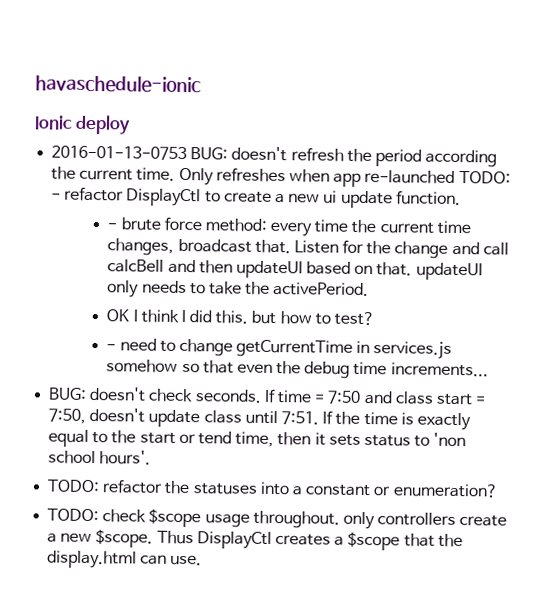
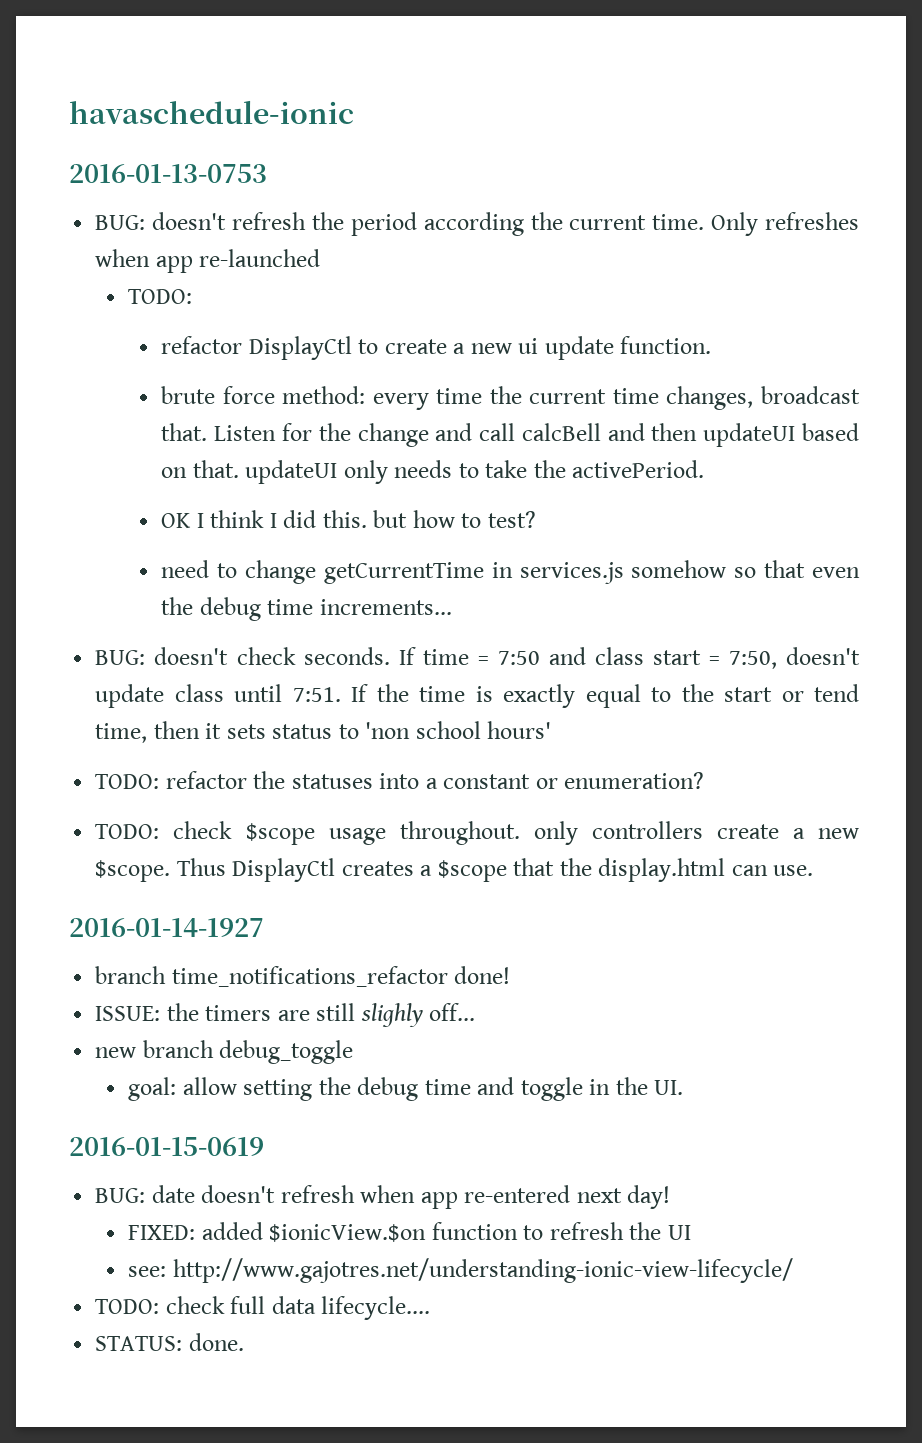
- Ionic deploy
- 2016-01-13-0753 BUG: doesn't refresh the period according the current time.
+ 2016-01-13-0753
+ BUG: doesn't refresh the period according the current time.
- Only refreshes when app re-launched TODO: - refactor DisplayCtl to create a new ui update function.
+ Only refreshes when app re-launched
+ TODO:
+ refactor DisplayCtl to create a new ui update function.
- - brute force method: every time the current time changes, broadcast that.
+ brute force method: every time the current time changes, broadcast that.
- - need to change getCurrentTime in services.js somehow so that even the debug time increments...
+ need to change getCurrentTime in services.js somehow so that even the debug time increments...
- If the time is exactly equal to the start or tend time, then it sets status to 'non school hours'.
+ If the time is exactly equal to the start or tend time, then it sets status to 'non school hours'
+ 2016-01-14-1927
+ branch time_notifications_refactor done!
+ ISSUE: the timers are still slighly off...
+ new branch debug_toggle
+ goal: allow setting the debug time and toggle in the UI.
+ 2016-01-15-0619
+ BUG: date doesn't refresh when app re-entered next day!
+ FIXED: added $ionicView.$on function to refresh the UI
+ see: http://www.gajotres.net/understanding-ionic-view-lifecycle/
+ TODO: check full data lifecycle....
+ STATUS: done.

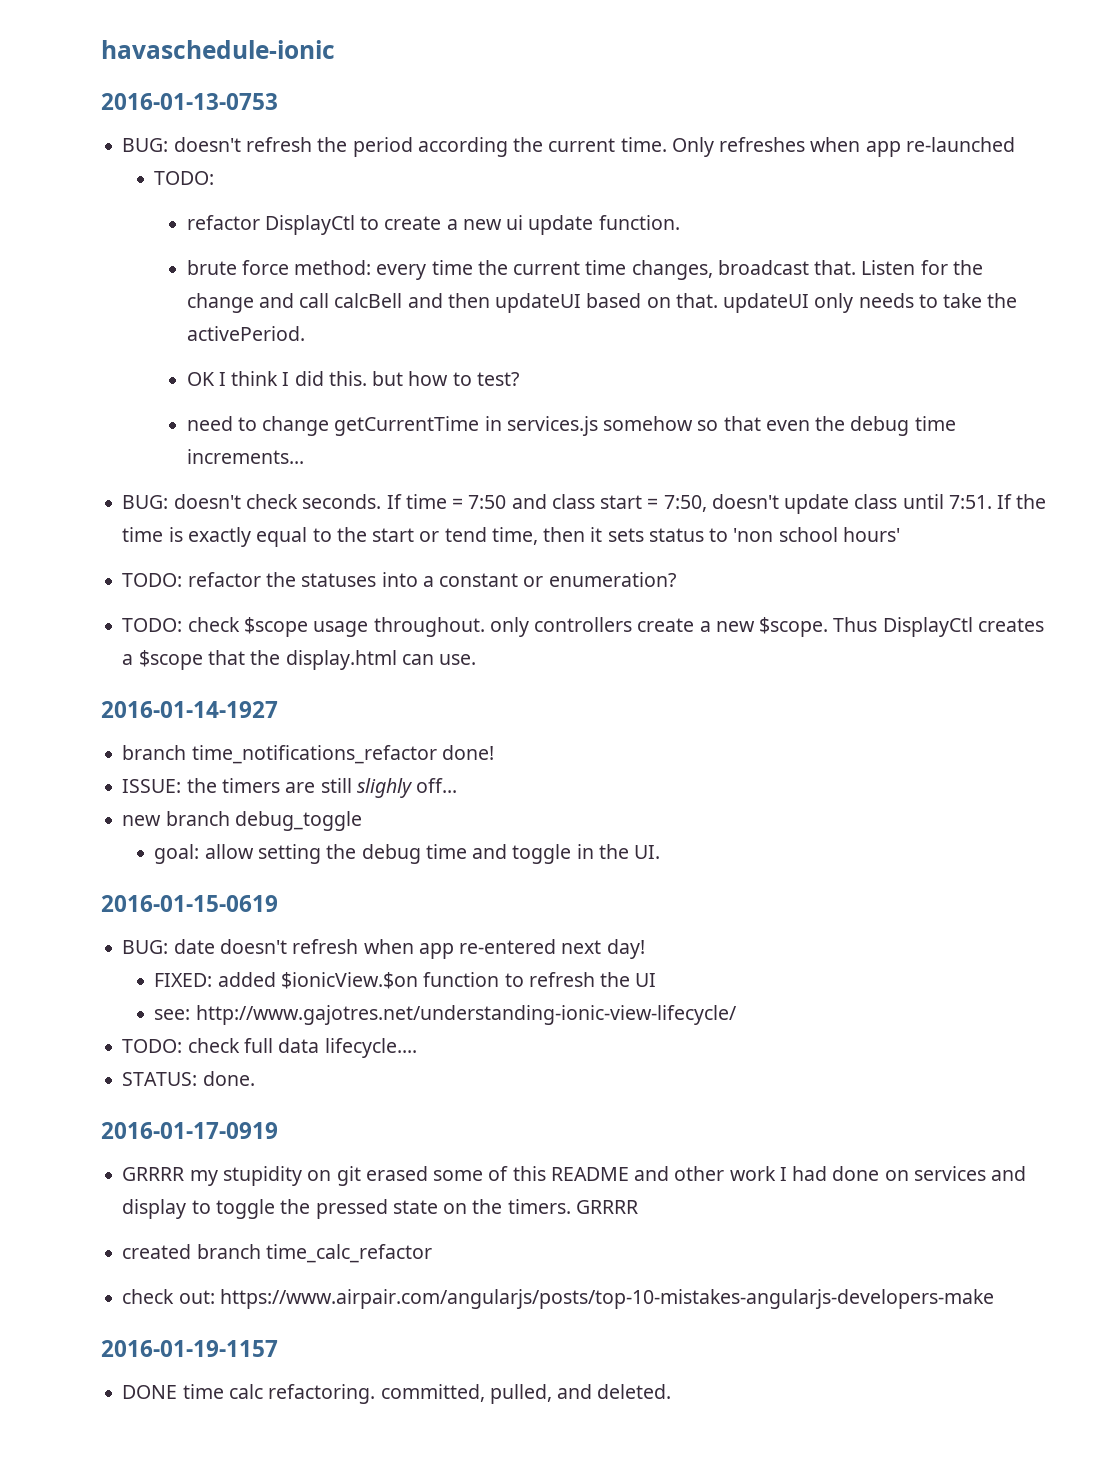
+ 2016-01-17-0919
+ GRRRR my stupidity on git erased some of this README and other work I had done on services and display to toggle the pressed state on the timers. GRRRR
+ created branch time_calc_refactor
+ check out: https://www.airpair.com/angularjs/posts/top-10-mistakes-angularjs-developers-make
+ 2016-01-19-1157
+ DONE time calc refactoring. committed, pulled, and deleted.

